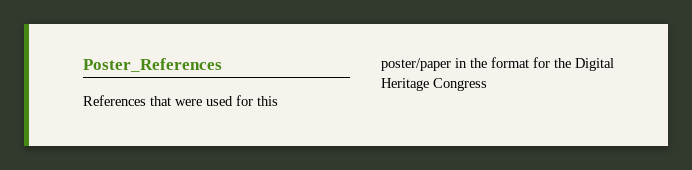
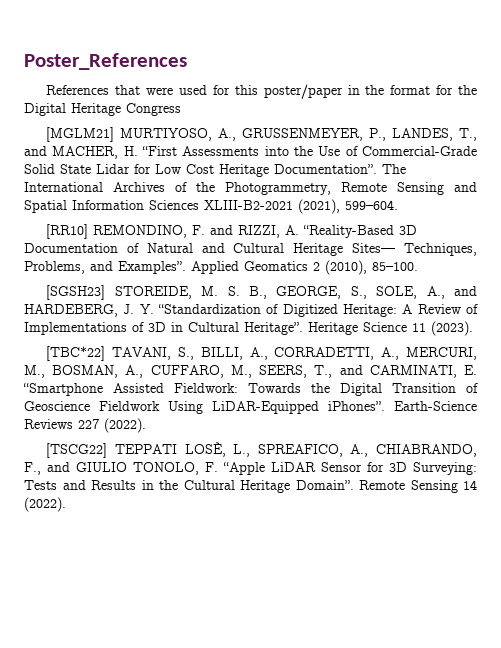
+ [MGLM21] MURTIYOSO, A., GRUSSENMEYER, P., LANDES, T., and MACHER, H. “First Assessments into the Use of Commercial-Grade Solid State Lidar for Low Cost Heritage Documentation”. The International Archives of the Photogrammetry, Remote Sensing and Spatial Information Sciences XLIII-B2-2021 (2021), 599–604.
+ [RR10] REMONDINO, F. and RIZZI, A. “Reality-Based 3D Documentation of Natural and Cultural Heritage Sites— Techniques, Problems, and Examples”. Applied Geomatics 2 (2010), 85–100.
+ [SGSH23] STOREIDE, M. S. B., GEORGE, S., SOLE, A., and HARDEBERG, J. Y. “Standardization of Digitized Heritage: A Review of Implementations of 3D in Cultural Heritage”. Heritage Science 11 (2023).
+ [TBC*22] TAVANI, S., BILLI, A., CORRADETTI, A., MERCURI, M., BOSMAN, A., CUFFARO, M., SEERS, T., and CARMINATI, E. “Smartphone Assisted Fieldwork: Towards the Digital Transition of Geoscience Fieldwork Using LiDAR-Equipped iPhones”. Earth-Science Reviews 227 (2022).
+ [TSCG22] TEPPATI LOSÈ, L., SPREAFICO, A., CHIABRANDO, F., and GIULIO TONOLO, F. “Apple LiDAR Sensor for 3D Surveying: Tests and Results in the Cultural Heritage Domain”. Remote Sensing 14 (2022).

